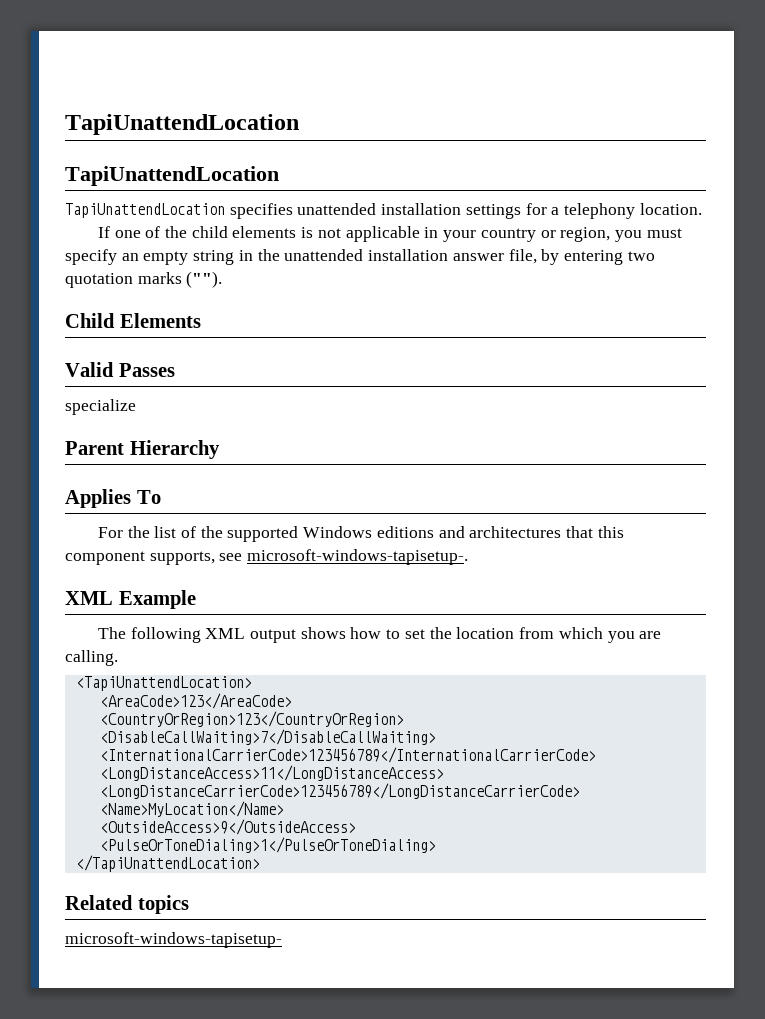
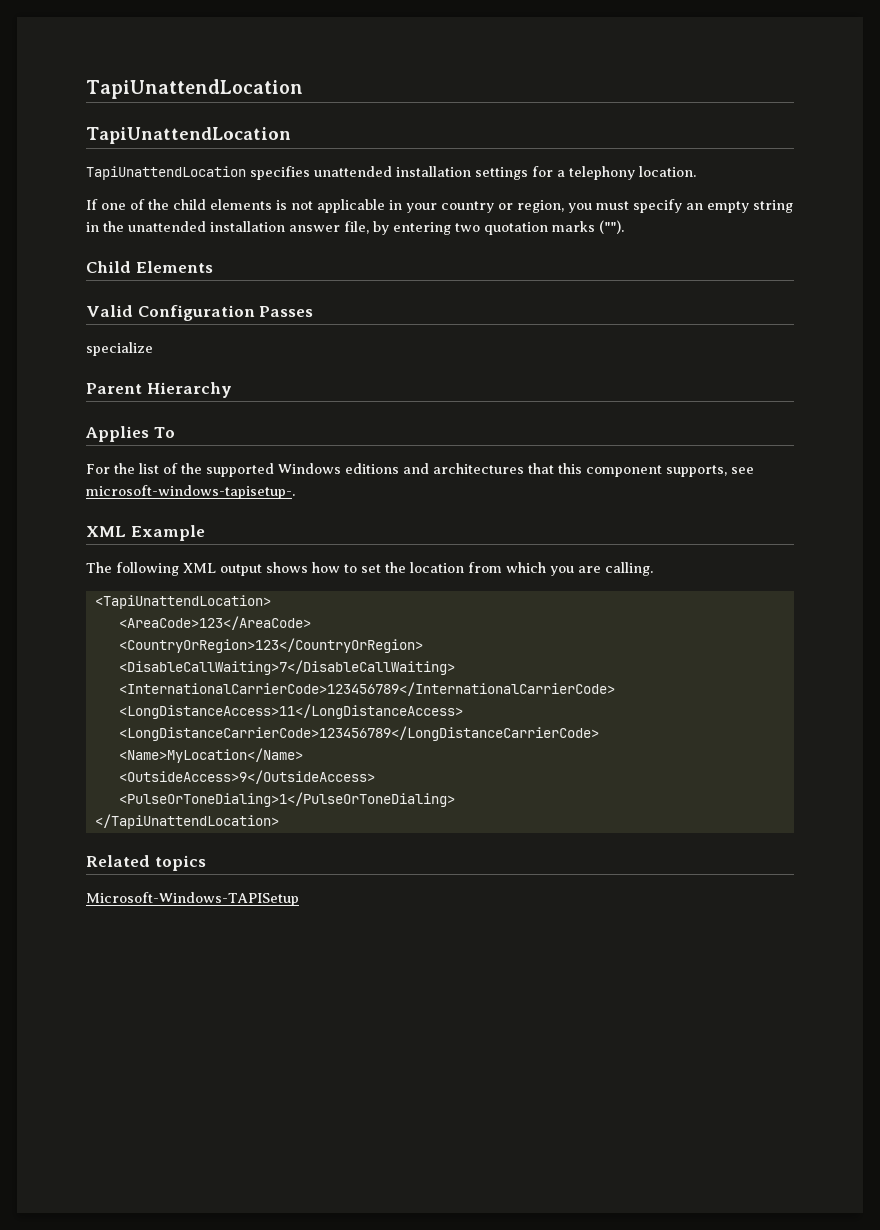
- Valid Passes
+ Valid Configuration Passes
- microsoft-windows-tapisetup-
+ Microsoft-Windows-TAPISetup

